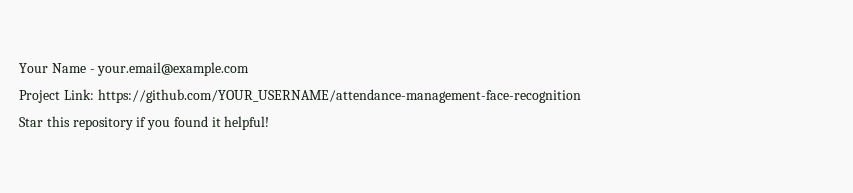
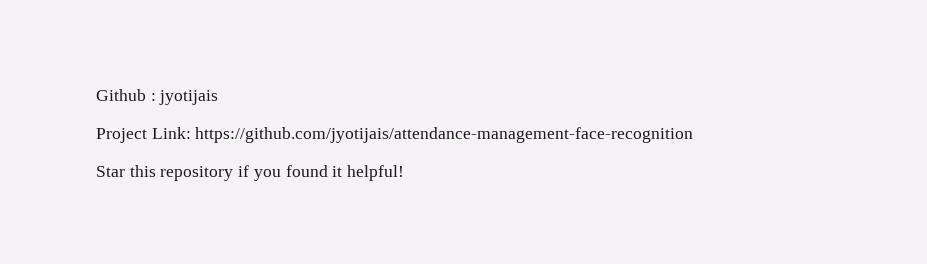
- Your Name - your.email@example.com
+ Github : jyotijais
- Project Link: https://github.com/YOUR_USERNAME/attendance-management-face-recognition
+ Project Link: https://github.com/jyotijais/attendance-management-face-recognition

